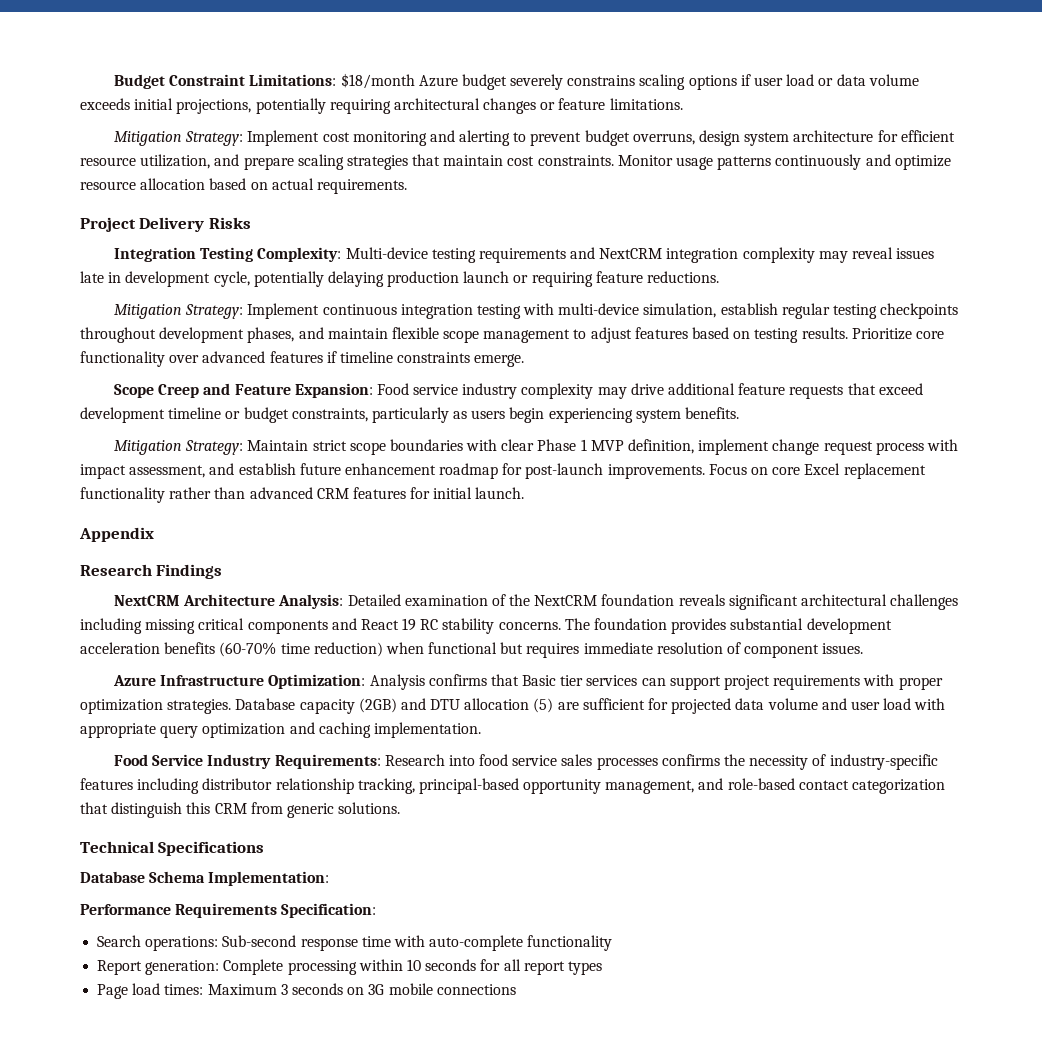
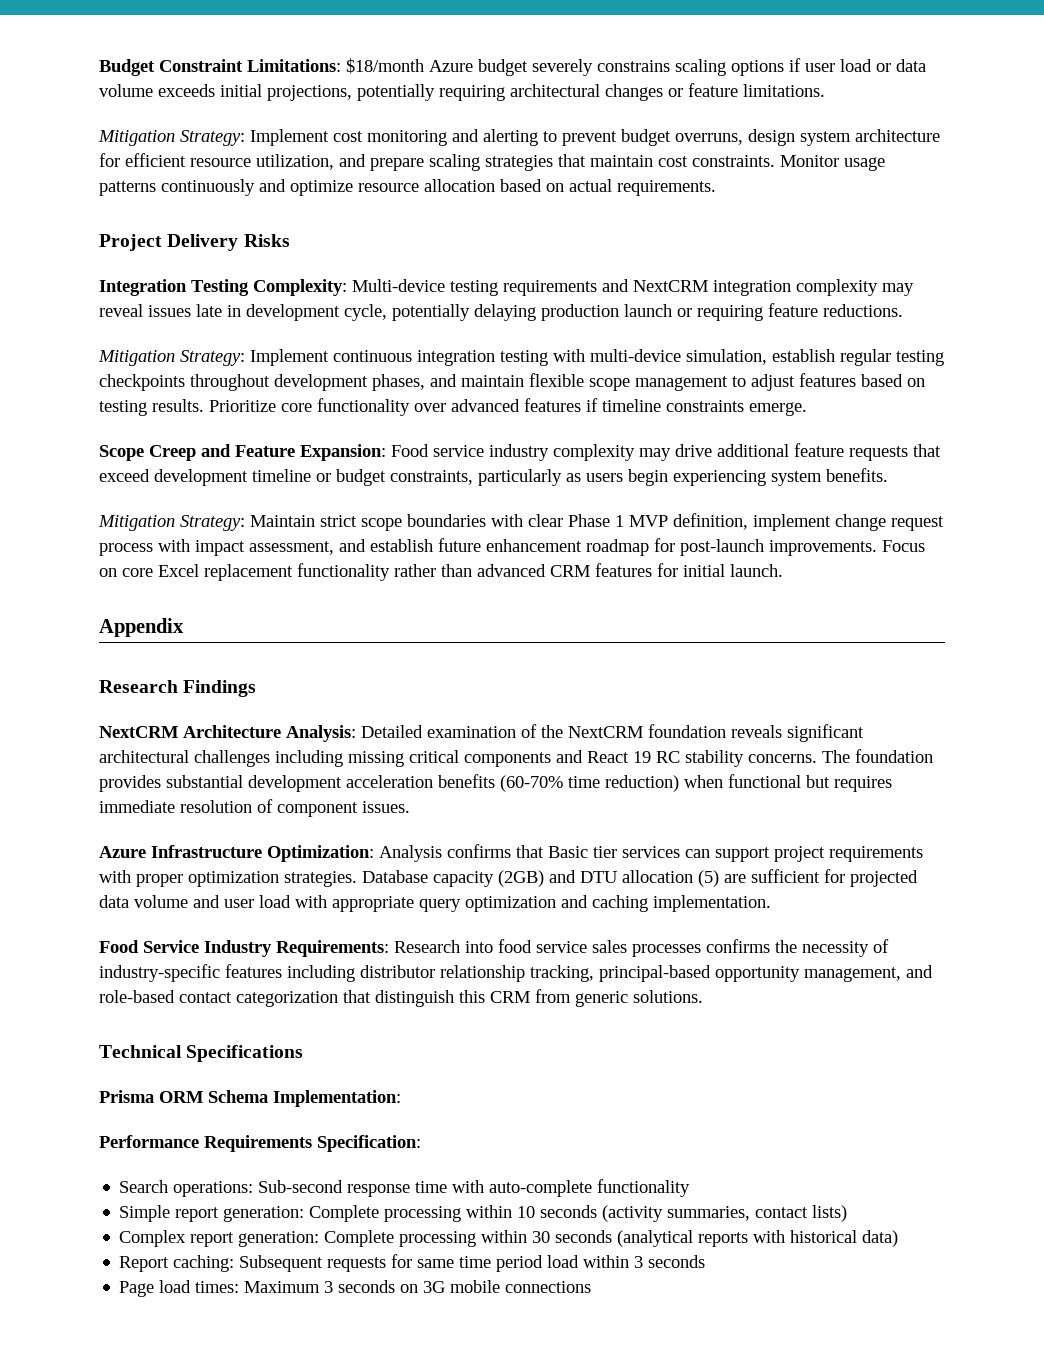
- Database Schema Implementation:
+ Prisma ORM Schema Implementation:
- Report generation: Complete processing within 10 seconds for all report types
+ Simple report generation: Complete processing within 10 seconds (activity summaries, contact lists)
+ Complex report generation: Complete processing within 30 seconds (analytical reports with historical data)
+ Report caching: Subsequent requests for same time period load within 3 seconds

